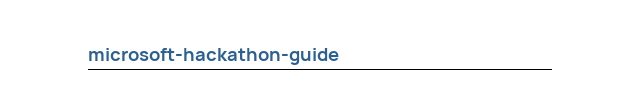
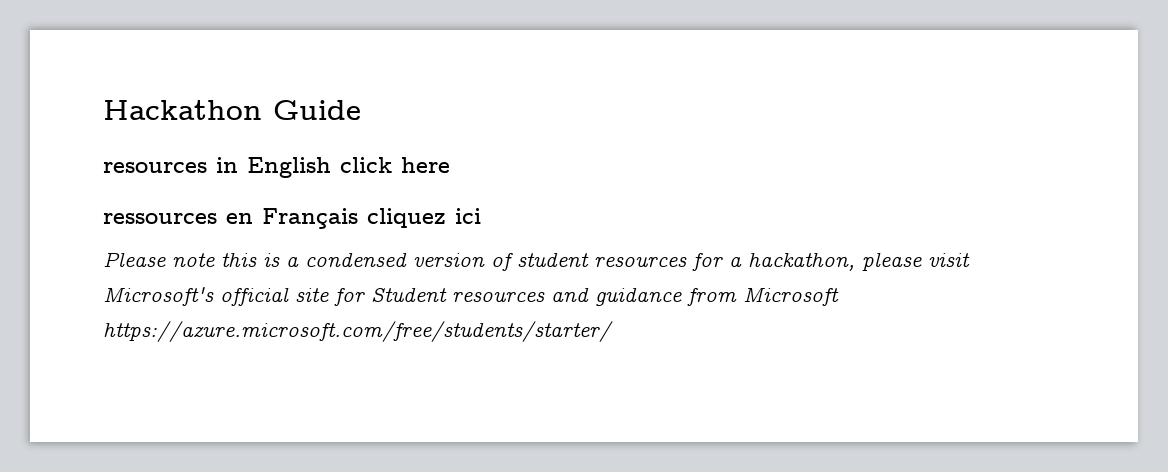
- microsoft-hackathon-guide
+ Hackathon Guide
+ resources in English click here
+ ressources en Français cliquez ici
+ Please note this is a condensed version of student resources for a hackathon, please visit Microsoft's official site for Student resources and guidance from Microsoft https://azure.microsoft.com/free/students/starter/

